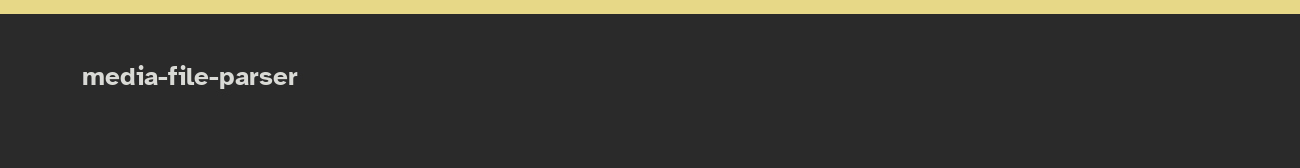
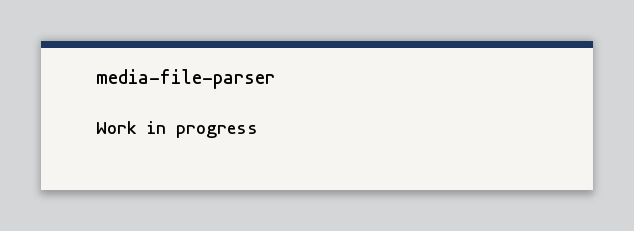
+ Work in progress

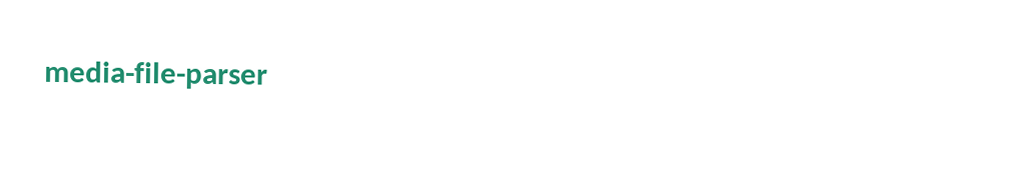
- Work in progress

